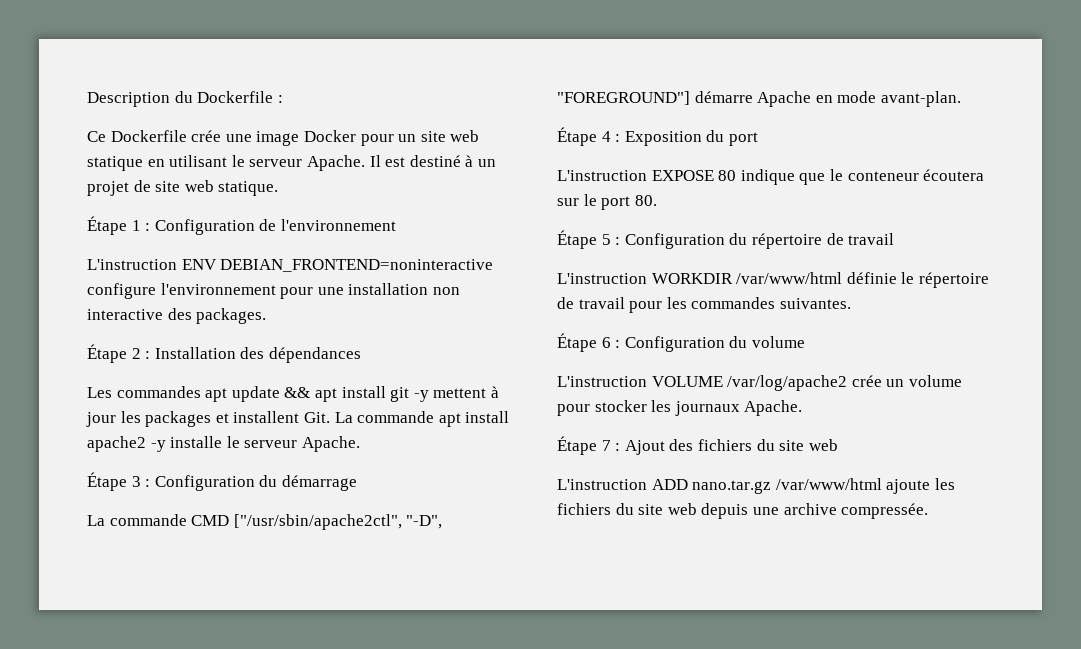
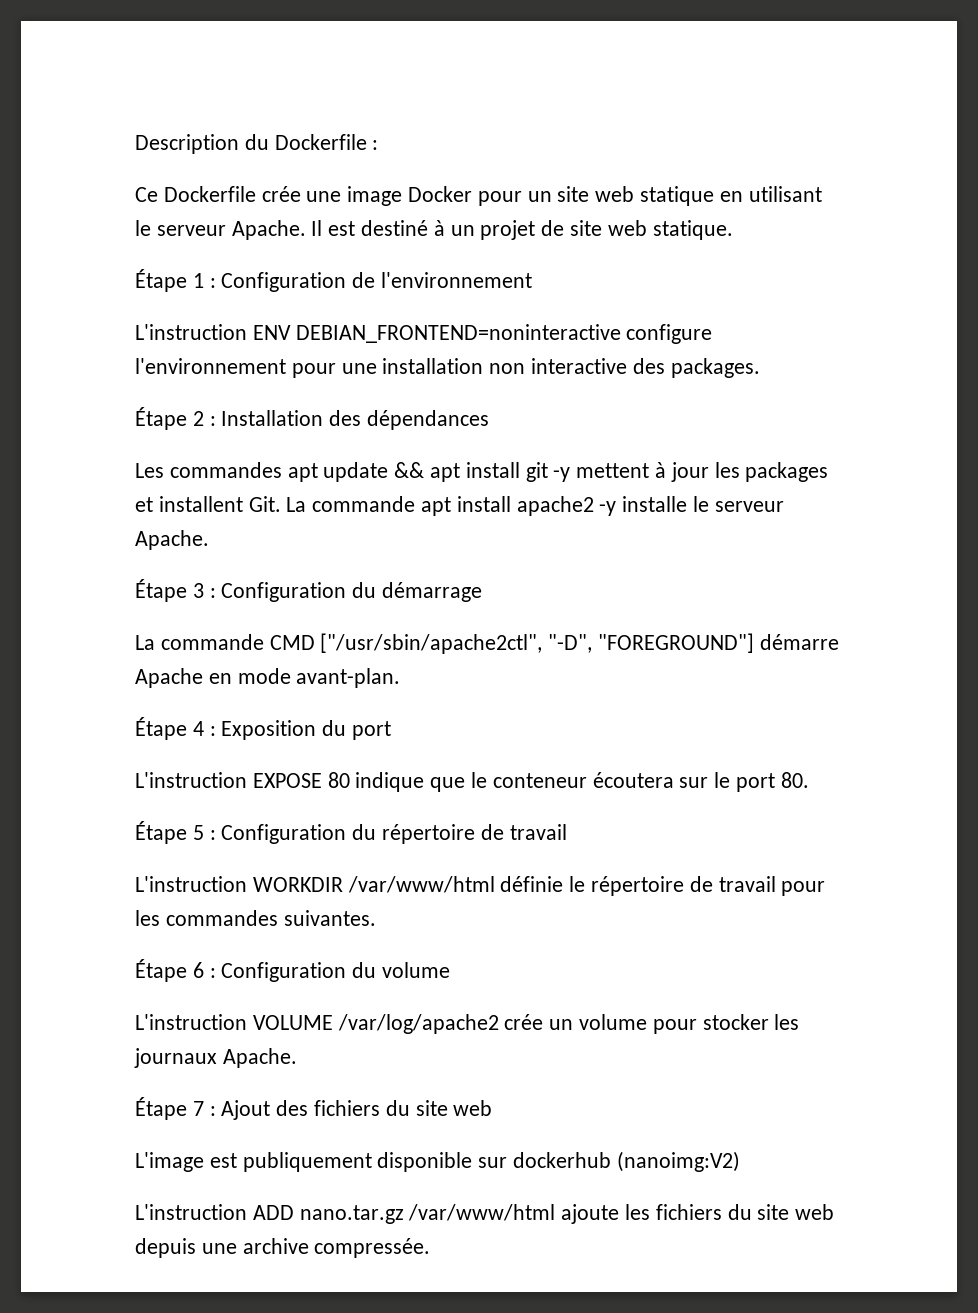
+ L'image est publiquement disponible sur dockerhub (nanoimg:V2)

